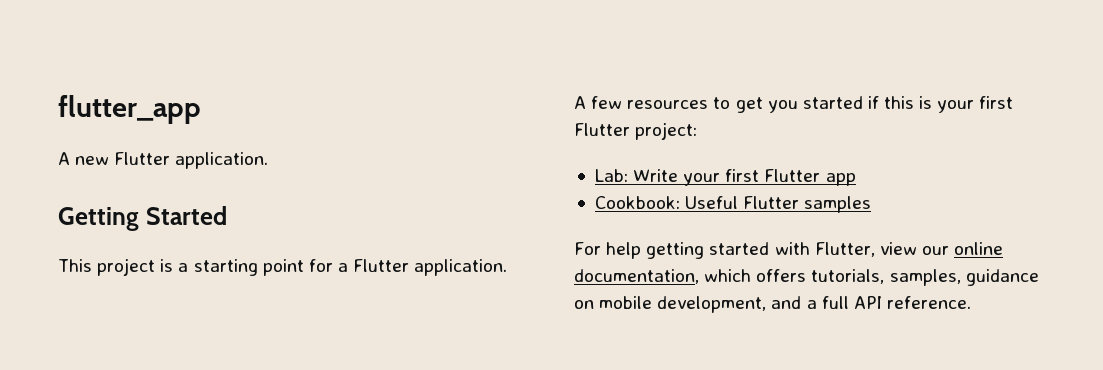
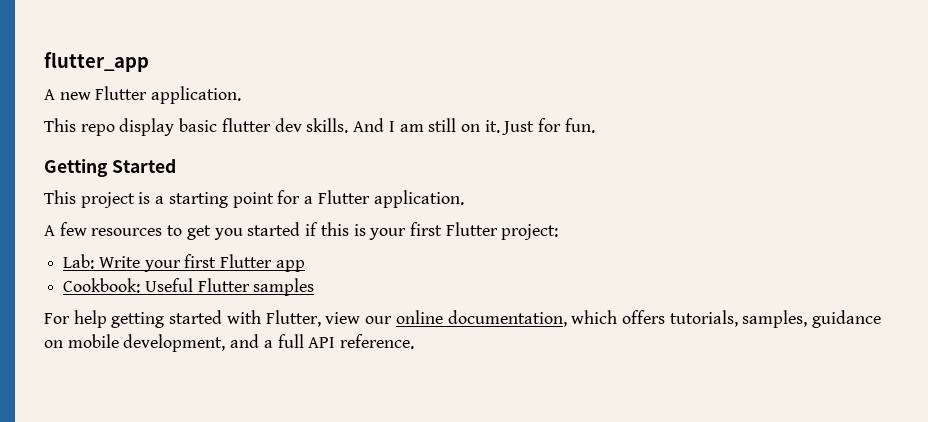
+ This repo display basic flutter dev skills. And I am still on it. Just for fun.

